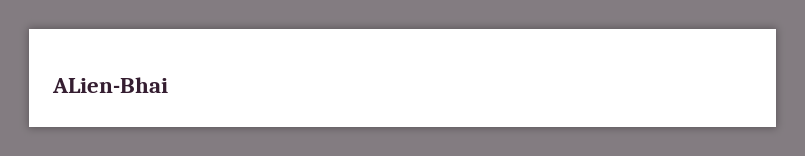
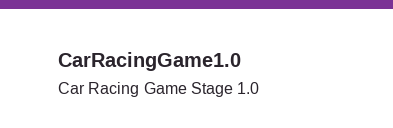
- ALien-Bhai
+ CarRacingGame1.0
+ Car Racing Game Stage 1.0

